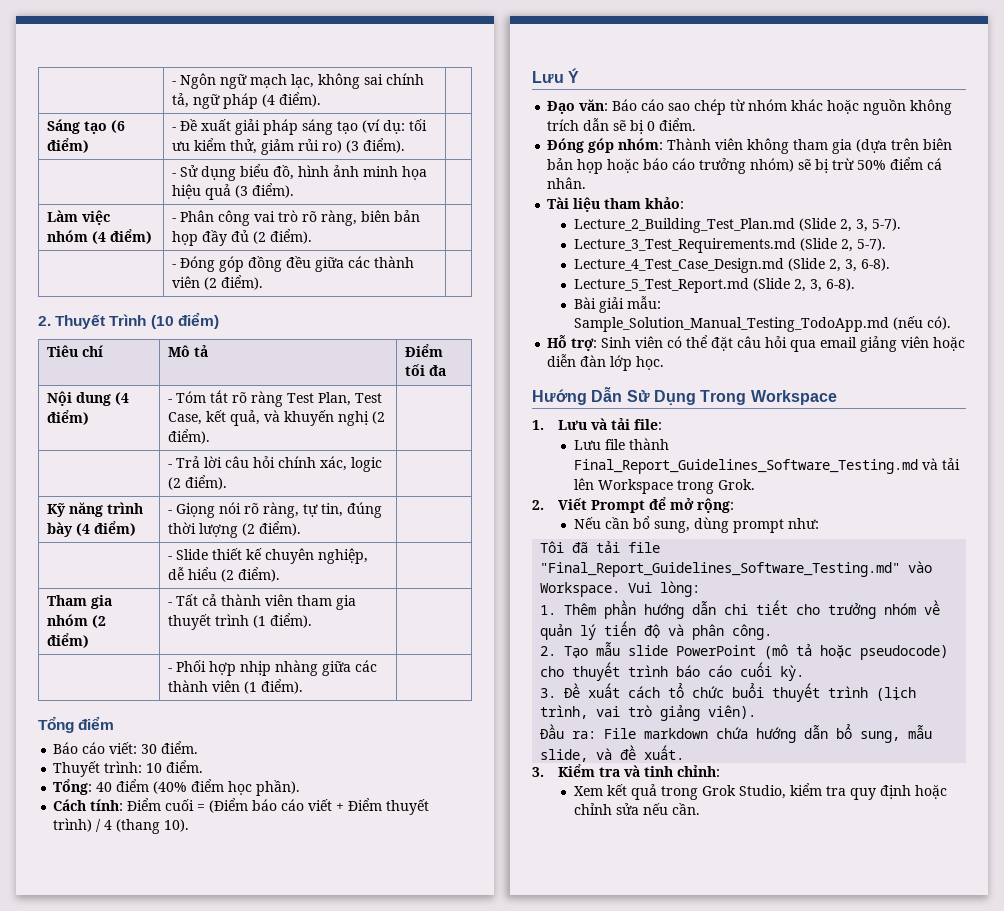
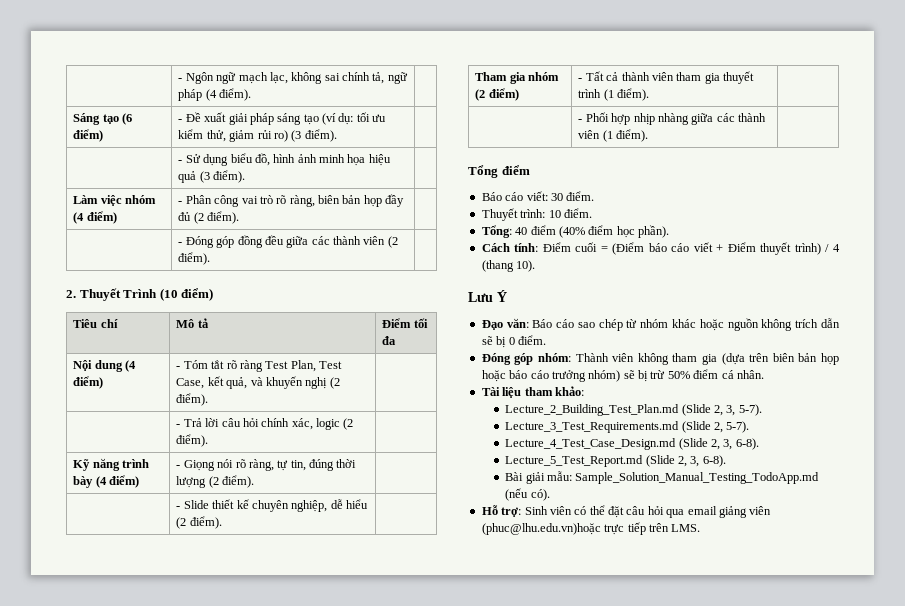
- Hỗ trợ: Sinh viên có thể đặt câu hỏi qua email giảng viên hoặc diễn đàn lớp học.
- Hướng Dẫn Sử Dụng Trong Workspace
- 1. Lưu và tải file:
- Lưu file thành Final_Report_Guidelines_Software_Testing.md và tải lên Workspace trong Grok.
- 2. Viết Prompt để mở rộng:
- Nếu cần bổ sung, dùng prompt như:
- Tôi đã tải file "Final_Report_Guidelines_Software_Testing.md" vào Workspace. Vui lòng:
- 1. Thêm phần hướng dẫn chi tiết cho trưởng nhóm về quản lý tiến độ và phân công.
- 2. Tạo mẫu slide PowerPoint (mô tả hoặc pseudocode) cho thuyết trình báo cáo cuối kỳ.
- 3. Đề xuất cách tổ chức buổi thuyết trình (lịch trình, vai trò giảng viên).
- Đầu ra: File markdown chứa hướng dẫn bổ sung, mẫu slide, và đề xuất.
- 3. Kiểm tra và tinh chỉnh:
- Xem kết quả trong Grok Studio, kiểm tra quy định hoặc chỉnh sửa nếu cần.
+ Hỗ trợ: Sinh viên có thể đặt câu hỏi qua email giảng viên (phuc@lhu.edu.vn)hoặc trực tiếp trên LMS.

